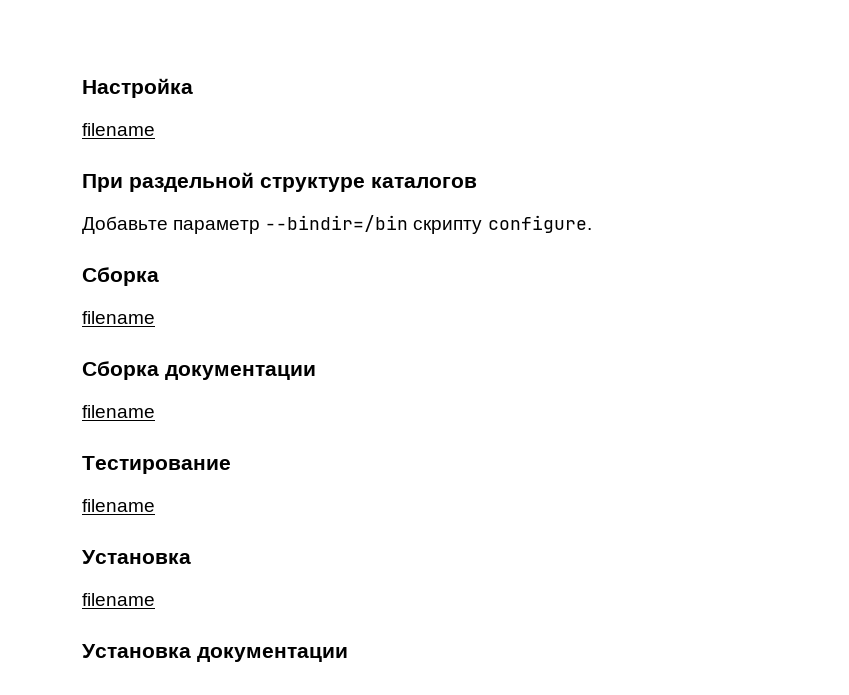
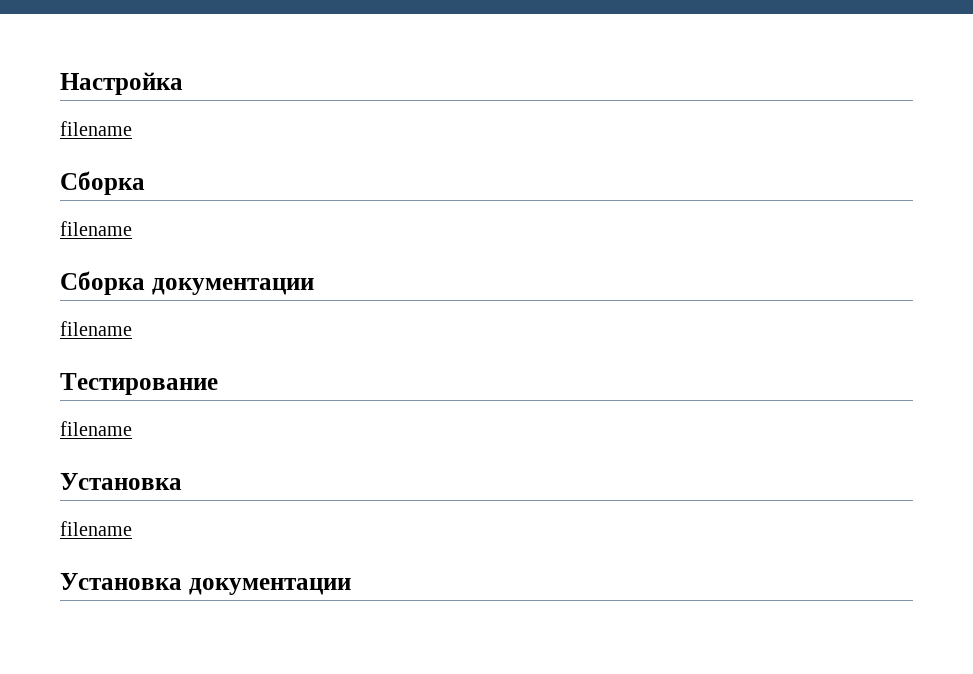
- При раздельной структуре каталогов
- Добавьте параметр --bindir=/bin скрипту configure.

